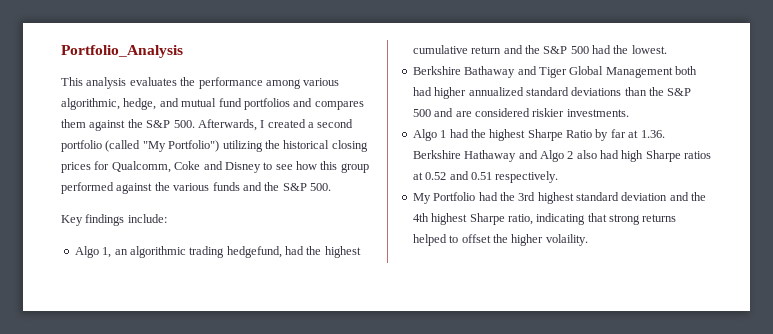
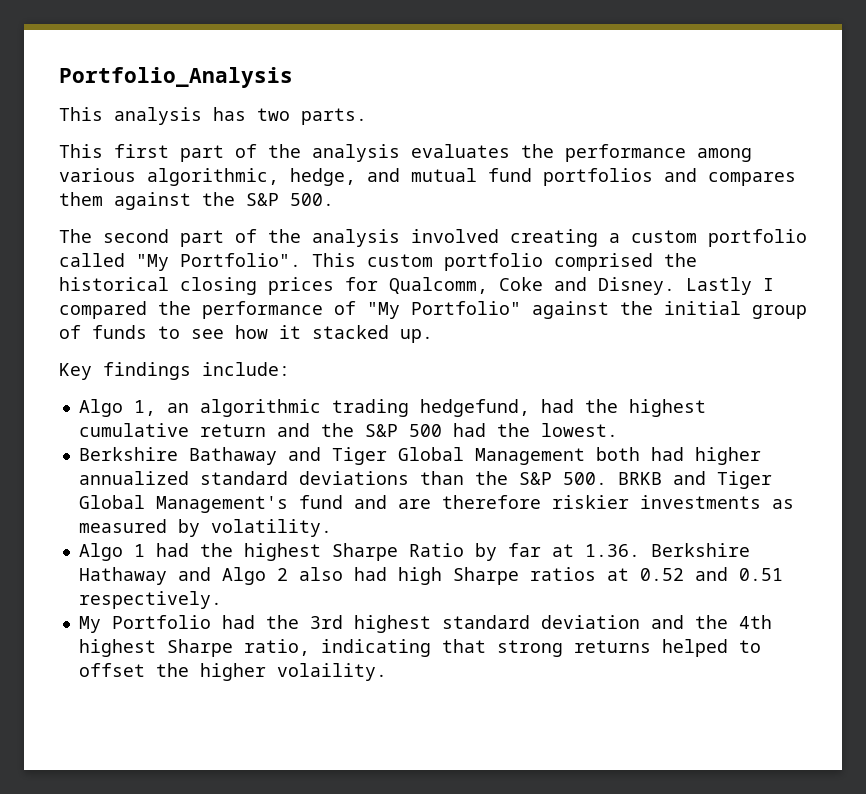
- This analysis evaluates the performance among various algorithmic, hedge, and mutual fund portfolios and compares them against the S&P 500. Afterwards, I created a second portfolio (called "My Portfolio") utilizing the historical closing prices for Qualcomm, Coke and Disney to see how this group performed against the various funds and the S&P 500.
+ This analysis has two parts.
+ This first part of the analysis evaluates the performance among various algorithmic, hedge, and mutual fund portfolios and compares them against the S&P 500.
+ The second part of the analysis involved creating a custom portfolio called "My Portfolio". This custom portfolio comprised the historical closing prices for Qualcomm, Coke and Disney. Lastly I compared the performance of "My Portfolio" against the initial group of funds to see how it stacked up.
- Berkshire Bathaway and Tiger Global Management both had higher annualized standard deviations than the S&P 500 and are considered riskier investments.
+ Berkshire Bathaway and Tiger Global Management both had higher annualized standard deviations than the S&P 500. BRKB and Tiger Global Management's fund and are therefore riskier investments as measured by volatility.

